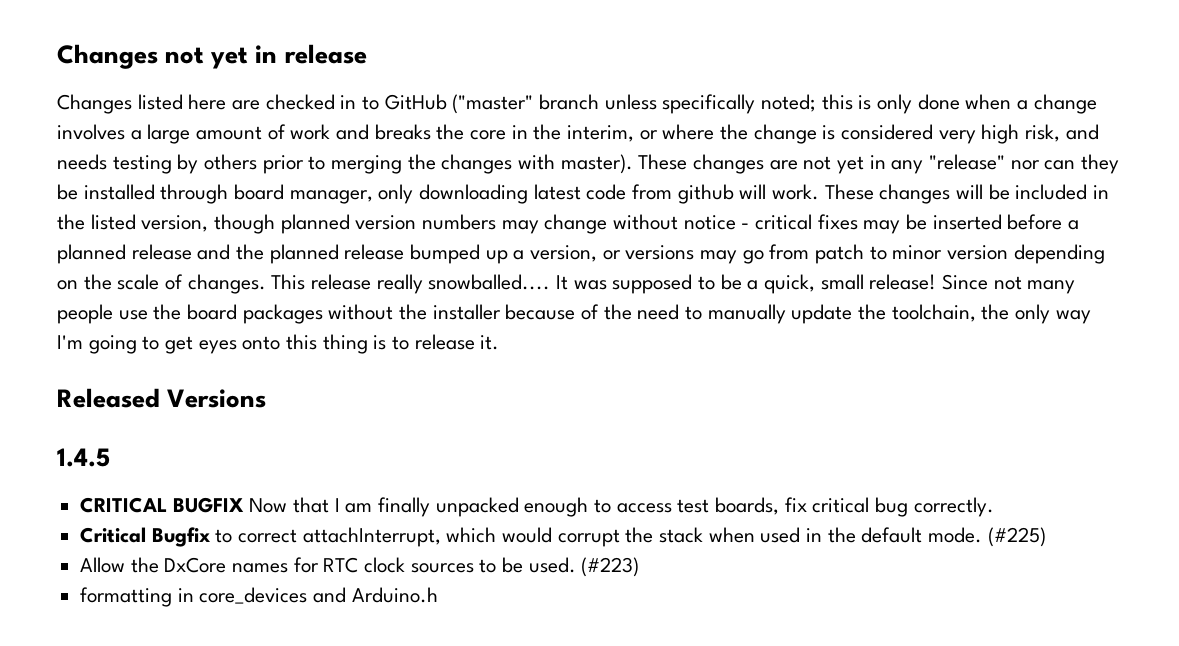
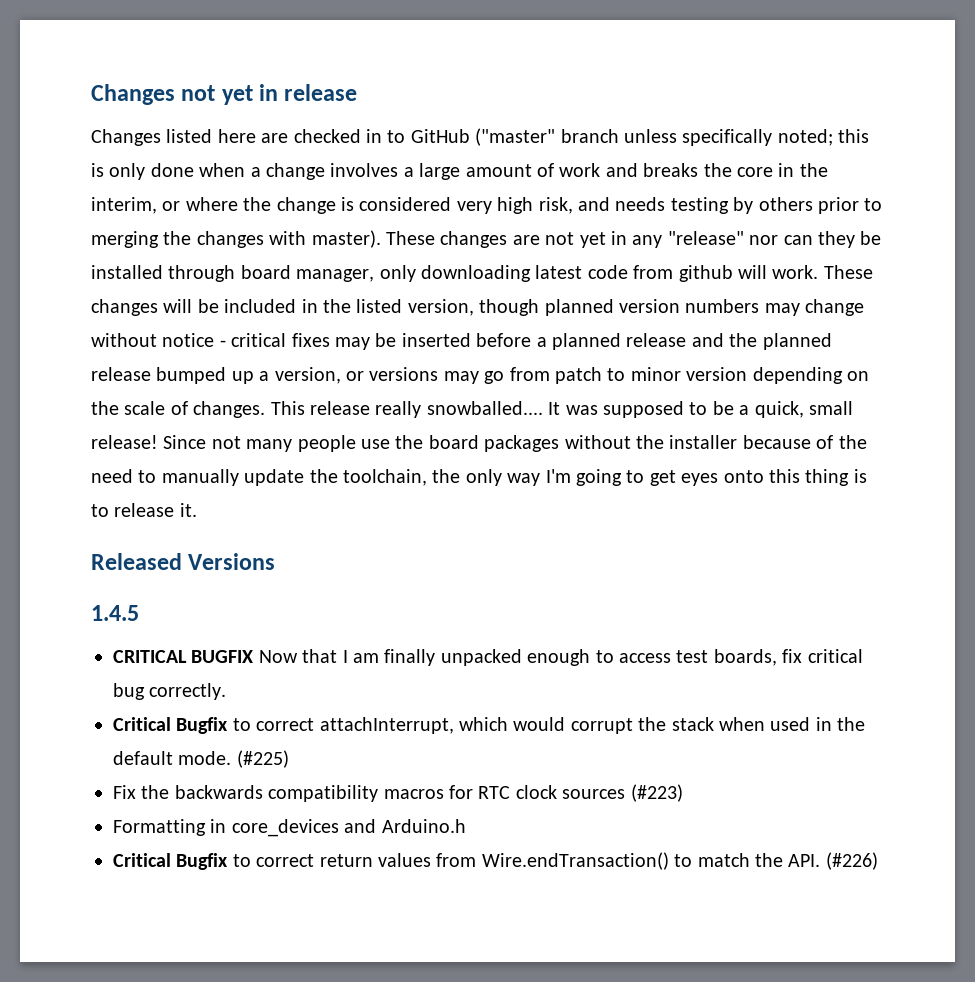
- Allow the DxCore names for RTC clock sources to be used. (#223)
+ Fix the backwards compatibility macros for RTC clock sources (#223)
- formatting in core_devices and Arduino.h
+ Formatting in core_devices and Arduino.h
+ Critical Bugfix to correct return values from Wire.endTransaction() to match the API. (#226)

